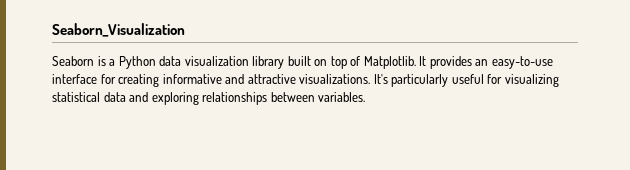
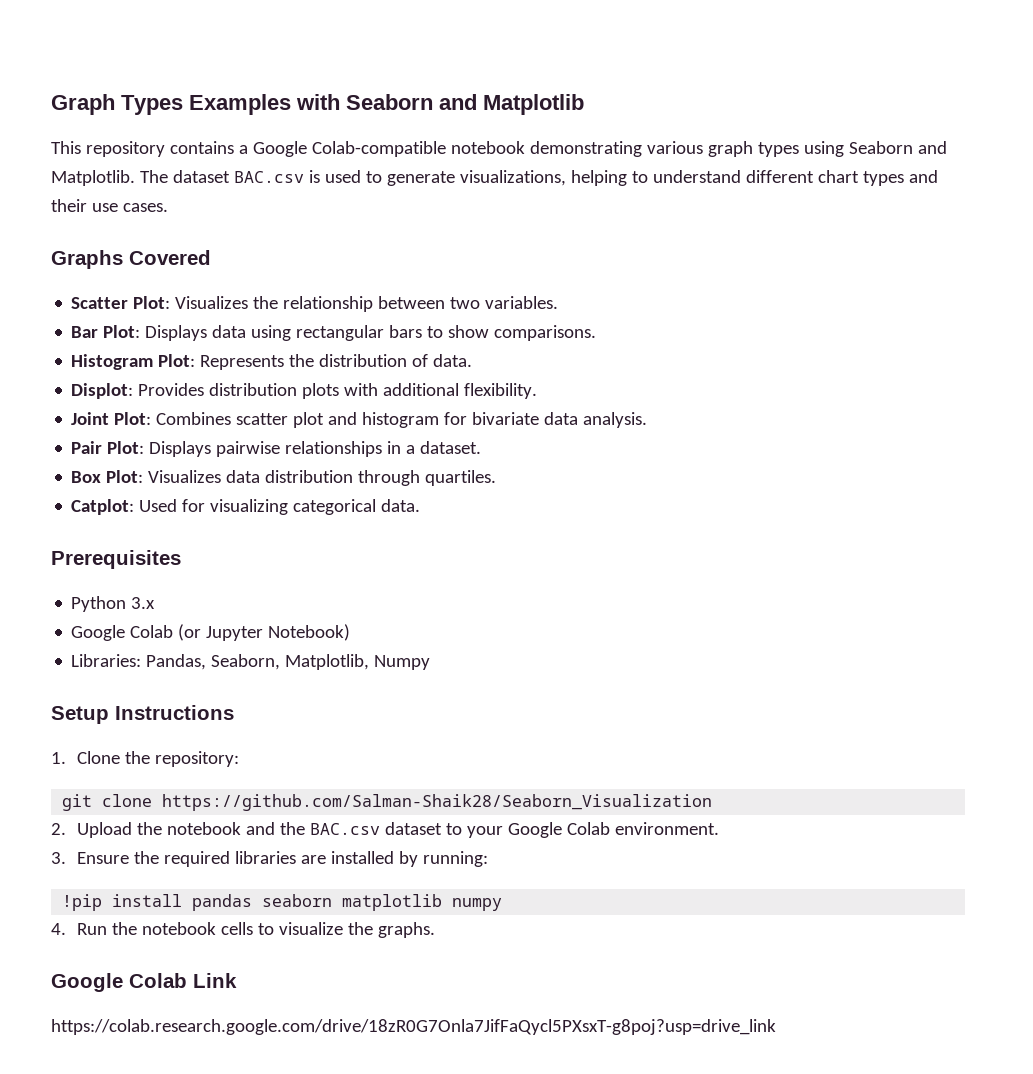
- Seaborn_Visualization
- Seaborn is a Python data visualization library built on top of Matplotlib. It provides an easy-to-use interface for creating informative and attractive visualizations. It's particularly useful for visualizing statistical data and exploring relationships between variables.
+ Graph Types Examples with Seaborn and Matplotlib
+ This repository contains a Google Colab-compatible notebook demonstrating various graph types using Seaborn and Matplotlib. The dataset BAC.csv is used to generate visualizations, helping to understand different chart types and their use cases.
+ Graphs Covered
+ Scatter Plot: Visualizes the relationship between two variables.
+ Bar Plot: Displays data using rectangular bars to show comparisons.
+ Histogram Plot: Represents the distribution of data.
+ Displot: Provides distribution plots with additional flexibility.
+ Joint Plot: Combines scatter plot and histogram for bivariate data analysis.
+ Pair Plot: Displays pairwise relationships in a dataset.
+ Box Plot: Visualizes data distribution through quartiles.
+ Catplot: Used for visualizing categorical data.
+ Prerequisites
+ Python 3.x
+ Google Colab (or Jupyter Notebook)
+ Libraries: Pandas, Seaborn, Matplotlib, Numpy
+ Setup Instructions
+ 1. Clone the repository:
+ git clone https://github.com/Salman-Shaik28/Seaborn_Visualization
+ 2. Upload the notebook and the BAC.csv dataset to your Google Colab environment.
+ 3. Ensure the required libraries are installed by running:
+ !pip install pandas seaborn matplotlib numpy
+ 4. Run the notebook cells to visualize the graphs.
+ Google Colab Link
+ https://colab.research.google.com/drive/18zR0G7Onla7JifFaQycl5PXsxT-g8poj?usp=drive_link

